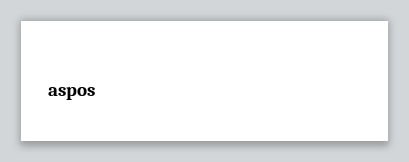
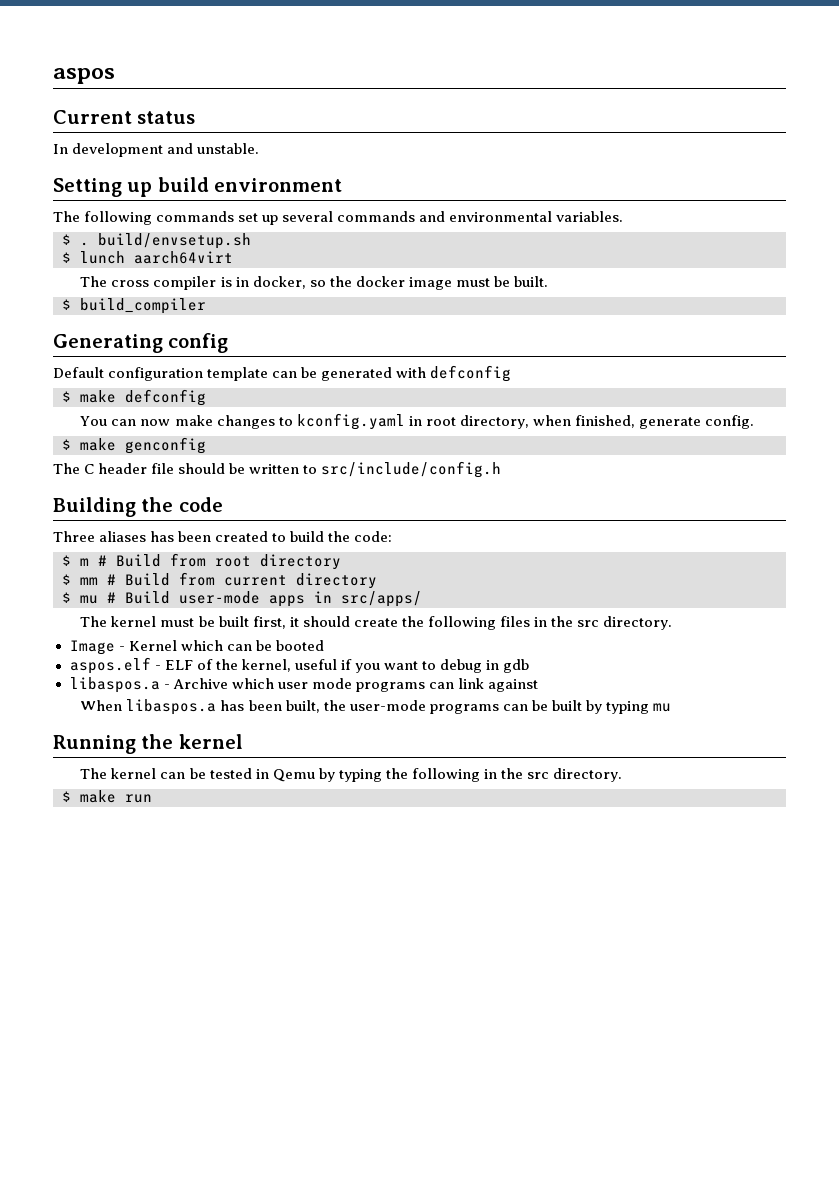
+ Current status
+ In development and unstable.
+ Setting up build environment
+ The following commands set up several commands and environmental variables.
+ $ . build/envsetup.sh
+ $ lunch aarch64virt
+ The cross compiler is in docker, so the docker image must be built.
+ $ build_compiler
+ Generating config
+ Default configuration template can be generated with defconfig
+ $ make defconfig
+ You can now make changes to kconfig.yaml in root directory, when finished, generate config.
+ $ make genconfig
+ The C header file should be written to src/include/config.h
+ Building the code
+ Three aliases has been created to build the code:
+ $ m # Build from root directory
+ $ mm # Build from current directory
+ $ mu # Build user-mode apps in src/apps/
+ The kernel must be built first, it should create the following files in the src directory.
+ Image - Kernel which can be booted
+ aspos.elf - ELF of the kernel, useful if you want to debug in gdb
+ libaspos.a - Archive which user mode programs can link against
+ When libaspos.a has been built, the user-mode programs can be built by typing mu
+ Running the kernel
+ The kernel can be tested in Qemu by typing the following in the src directory.
+ $ make run

